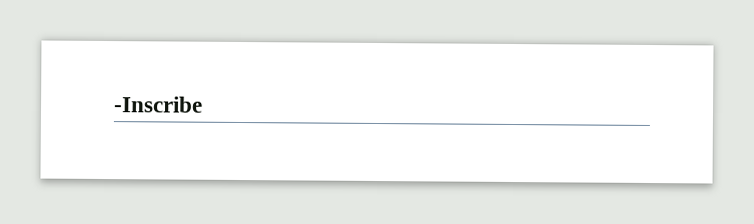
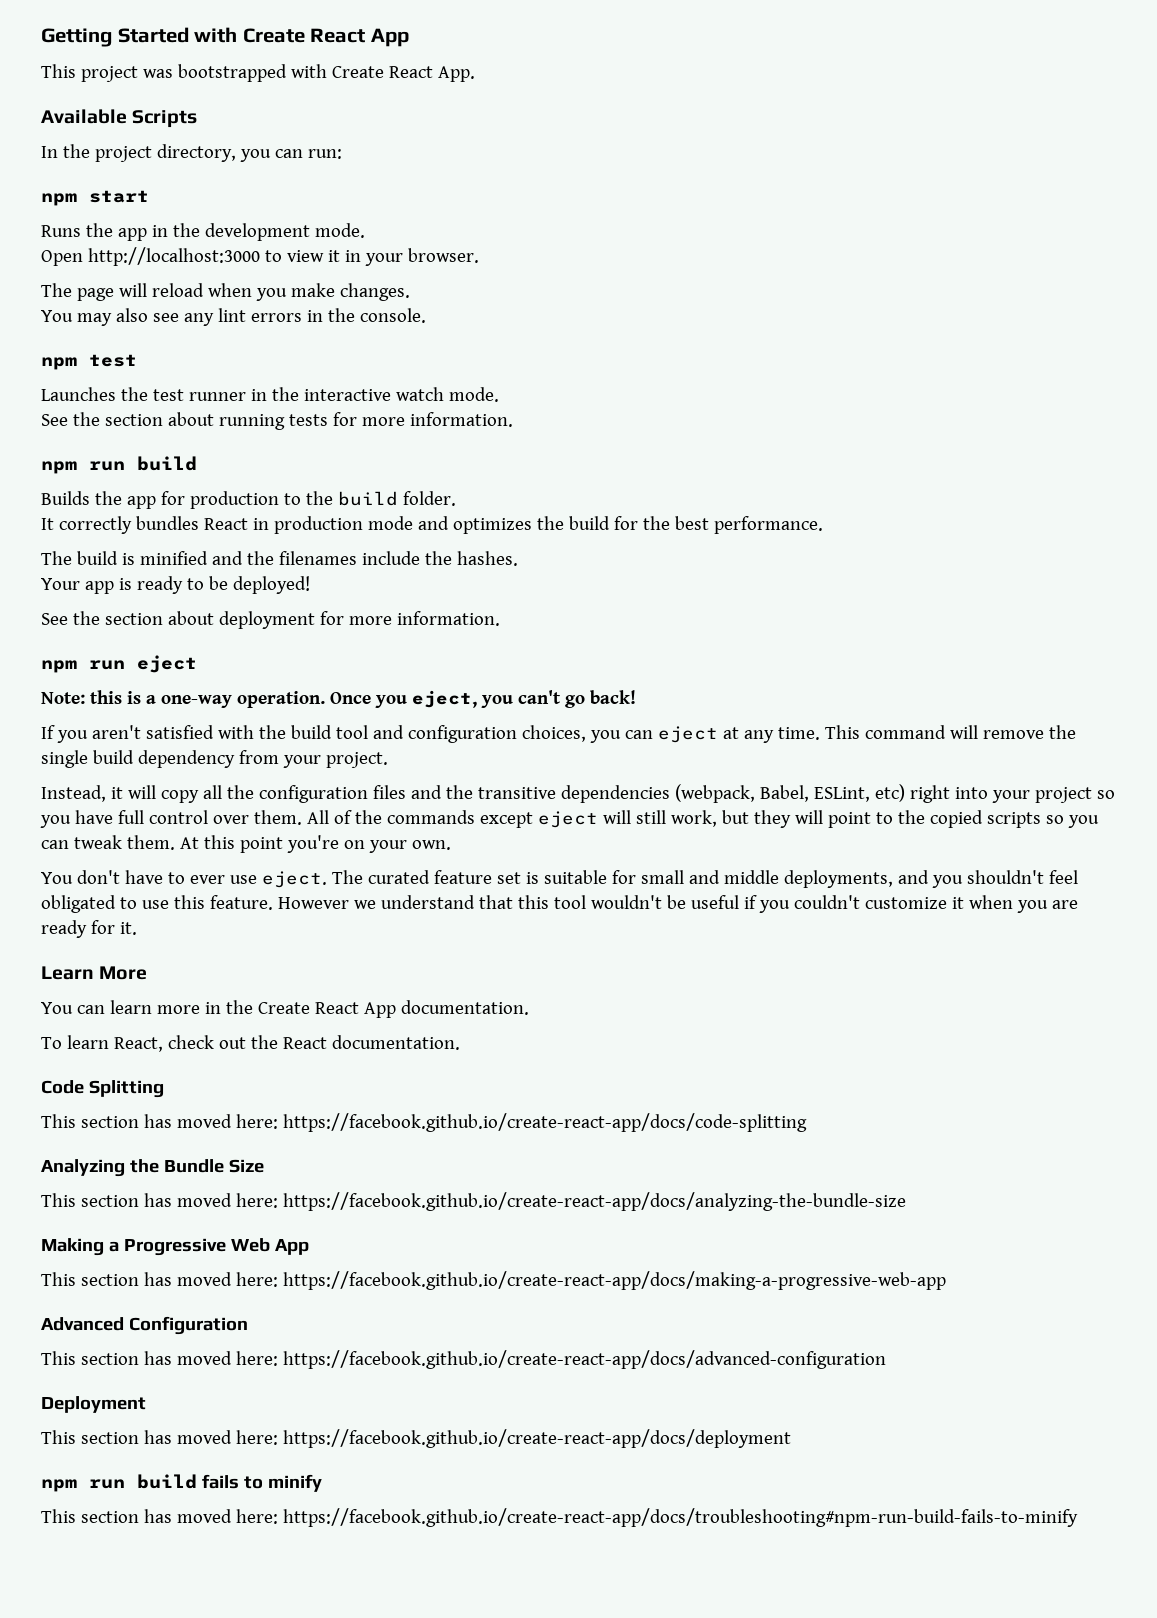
- -Inscribe
+ Getting Started with Create React App
+ This project was bootstrapped with Create React App.
+ Available Scripts
+ In the project directory, you can run:
+ npm start
+ Runs the app in the development mode.
+ Open http://localhost:3000 to view it in your browser.
+ The page will reload when you make changes.
+ You may also see any lint errors in the console.
+ npm test
+ Launches the test runner in the interactive watch mode.
+ See the section about running tests for more information.
+ npm run build
+ Builds the app for production to the build folder.
+ It correctly bundles React in production mode and optimizes the build for the best performance.
+ The build is minified and the filenames include the hashes.
+ Your app is ready to be deployed!
+ See the section about deployment for more information.
+ npm run eject
+ Note: this is a one-way operation. Once you eject, you can't go back!
+ If you aren't satisfied with the build tool and configuration choices, you can eject at any time. This command will remove the single build dependency from your project.
+ Instead, it will copy all the configuration files and the transitive dependencies (webpack, Babel, ESLint, etc) right into your project so you have full control over them. All of the commands except eject will still work, but they will point to the copied scripts so you can tweak them. At this point you're on your own.
+ You don't have to ever use eject. The curated feature set is suitable for small and middle deployments, and you shouldn't feel obligated to use this feature. However we understand that this tool wouldn't be useful if you couldn't customize it when you are ready for it.
+ Learn More
+ You can learn more in the Create React App documentation.
+ To learn React, check out the React documentation.
+ Code Splitting
+ This section has moved here: https://facebook.github.io/create-react-app/docs/code-splitting
+ Analyzing the Bundle Size
+ This section has moved here: https://facebook.github.io/create-react-app/docs/analyzing-the-bundle-size
+ Making a Progressive Web App
+ This section has moved here: https://facebook.github.io/create-react-app/docs/making-a-progressive-web-app
+ Advanced Configuration
+ This section has moved here: https://facebook.github.io/create-react-app/docs/advanced-configuration
+ Deployment
+ This section has moved here: https://facebook.github.io/create-react-app/docs/deployment
+ npm run build fails to minify
+ This section has moved here: https://facebook.github.io/create-react-app/docs/troubleshooting#npm-run-build-fails-to-minify

